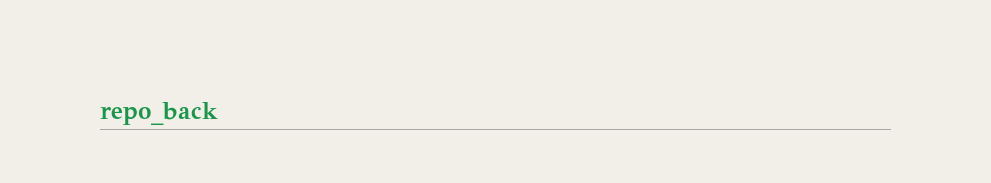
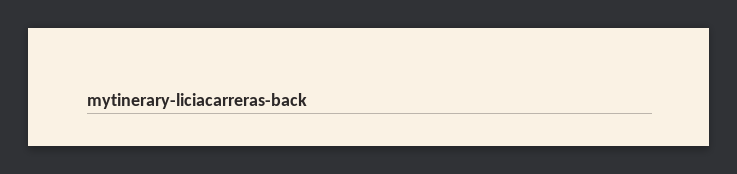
- repo_back
+ mytinerary-liciacarreras-back

